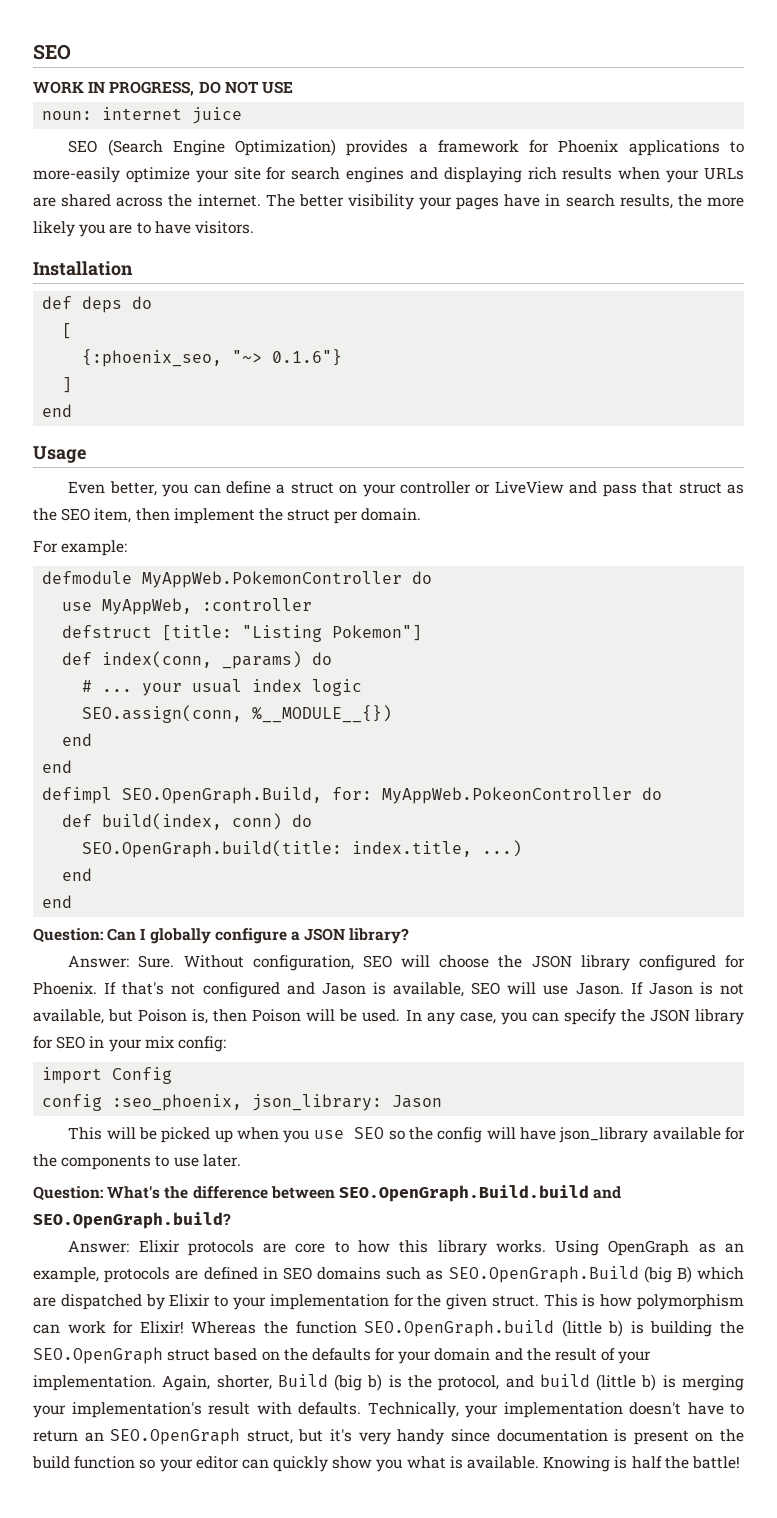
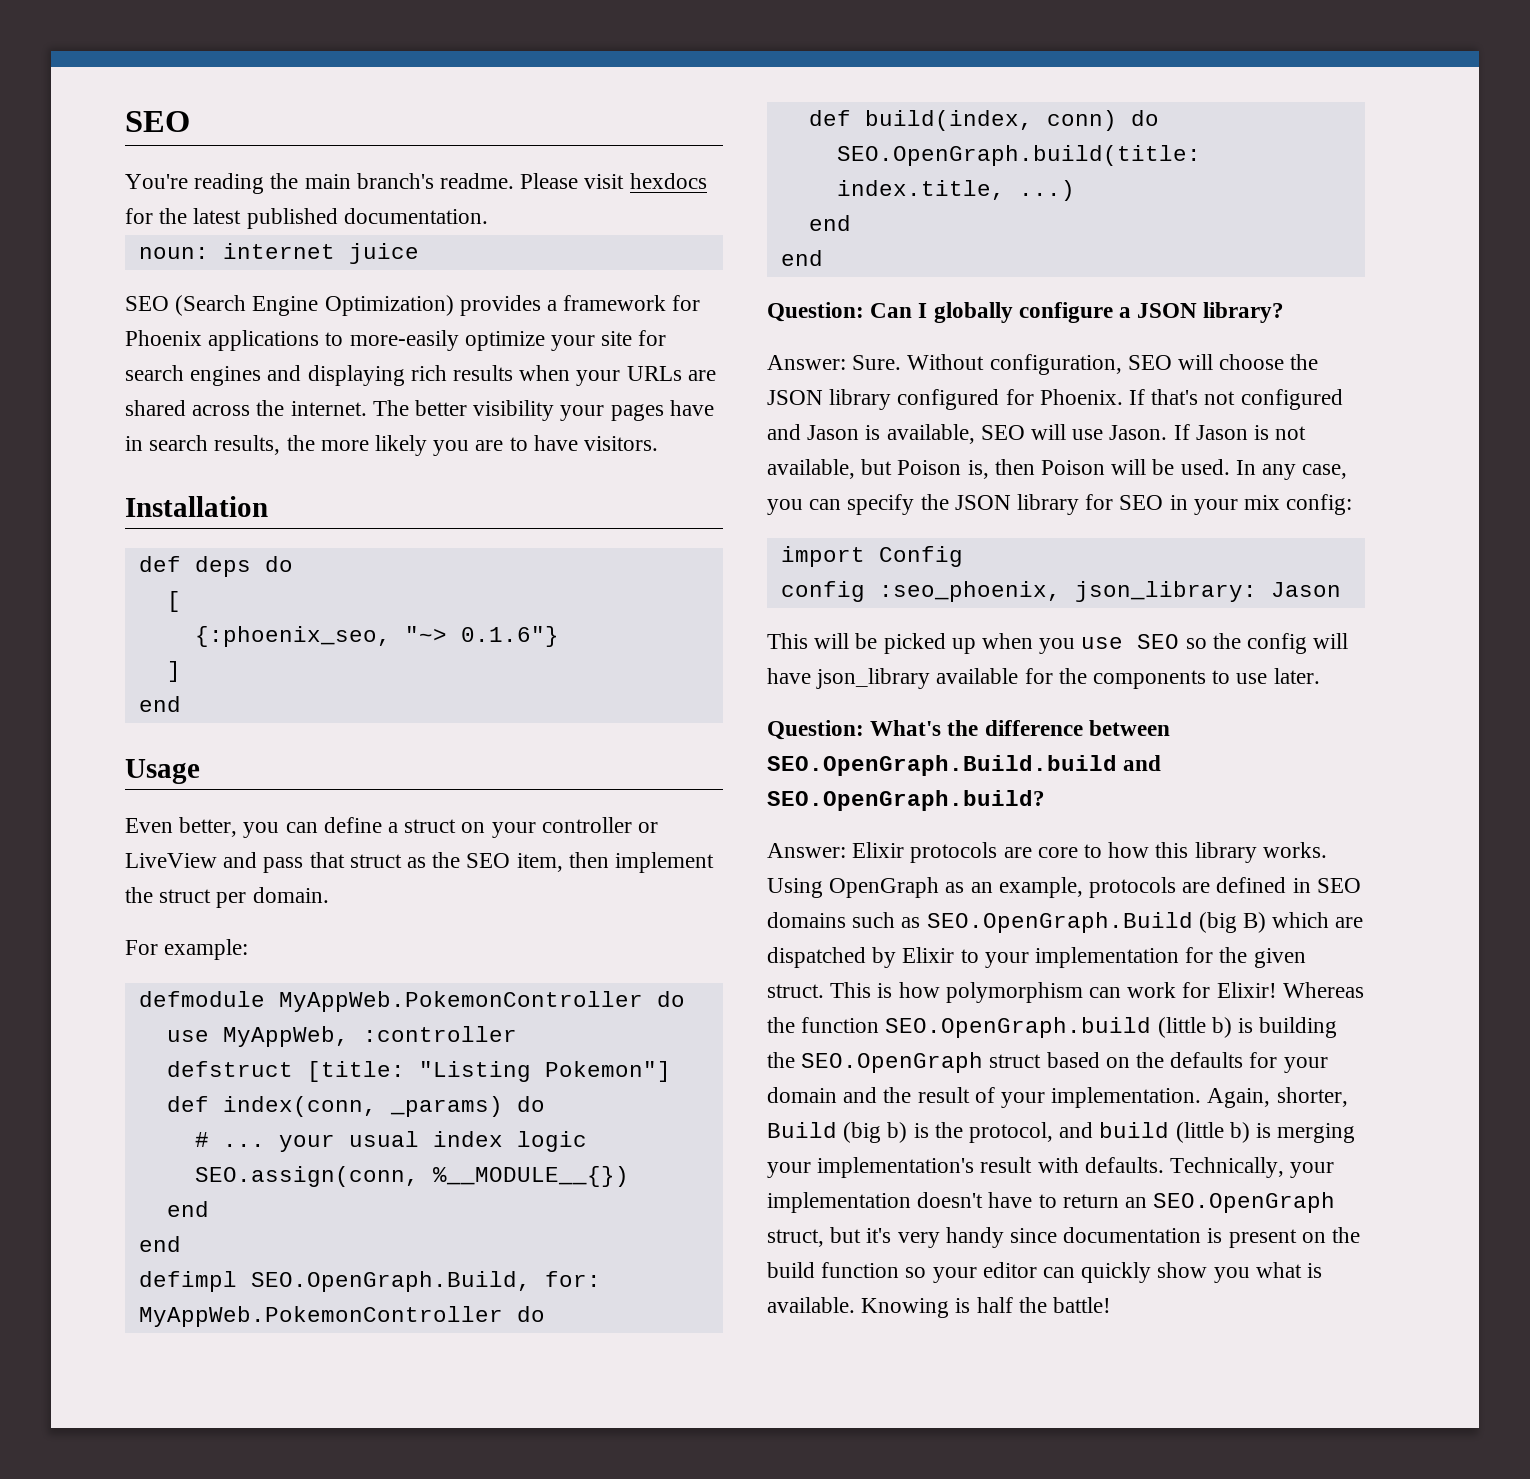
- WORK IN PROGRESS, DO NOT USE
+ You're reading the main branch's readme. Please visit hexdocs for the latest published documentation.
- defimpl SEO.OpenGraph.Build, for: MyAppWeb.PokeonController do
+ defimpl SEO.OpenGraph.Build, for: MyAppWeb.PokemonController do

